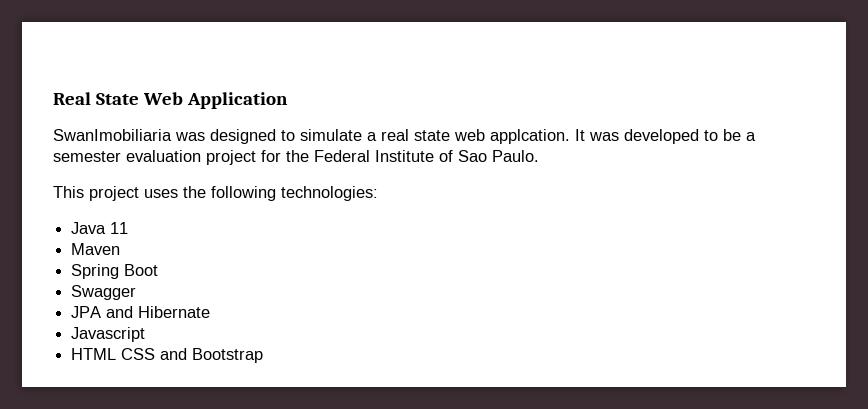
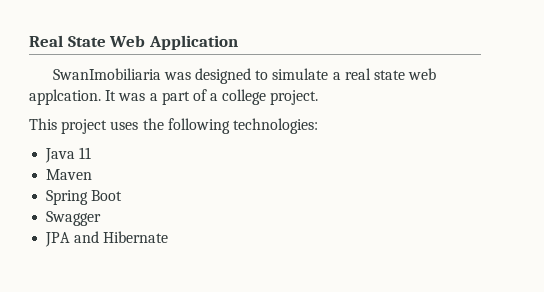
- It was developed to be a semester evaluation project for the Federal Institute of Sao Paulo.
+ It was a part of a college project.
- Javascript
- HTML CSS and Bootstrap

